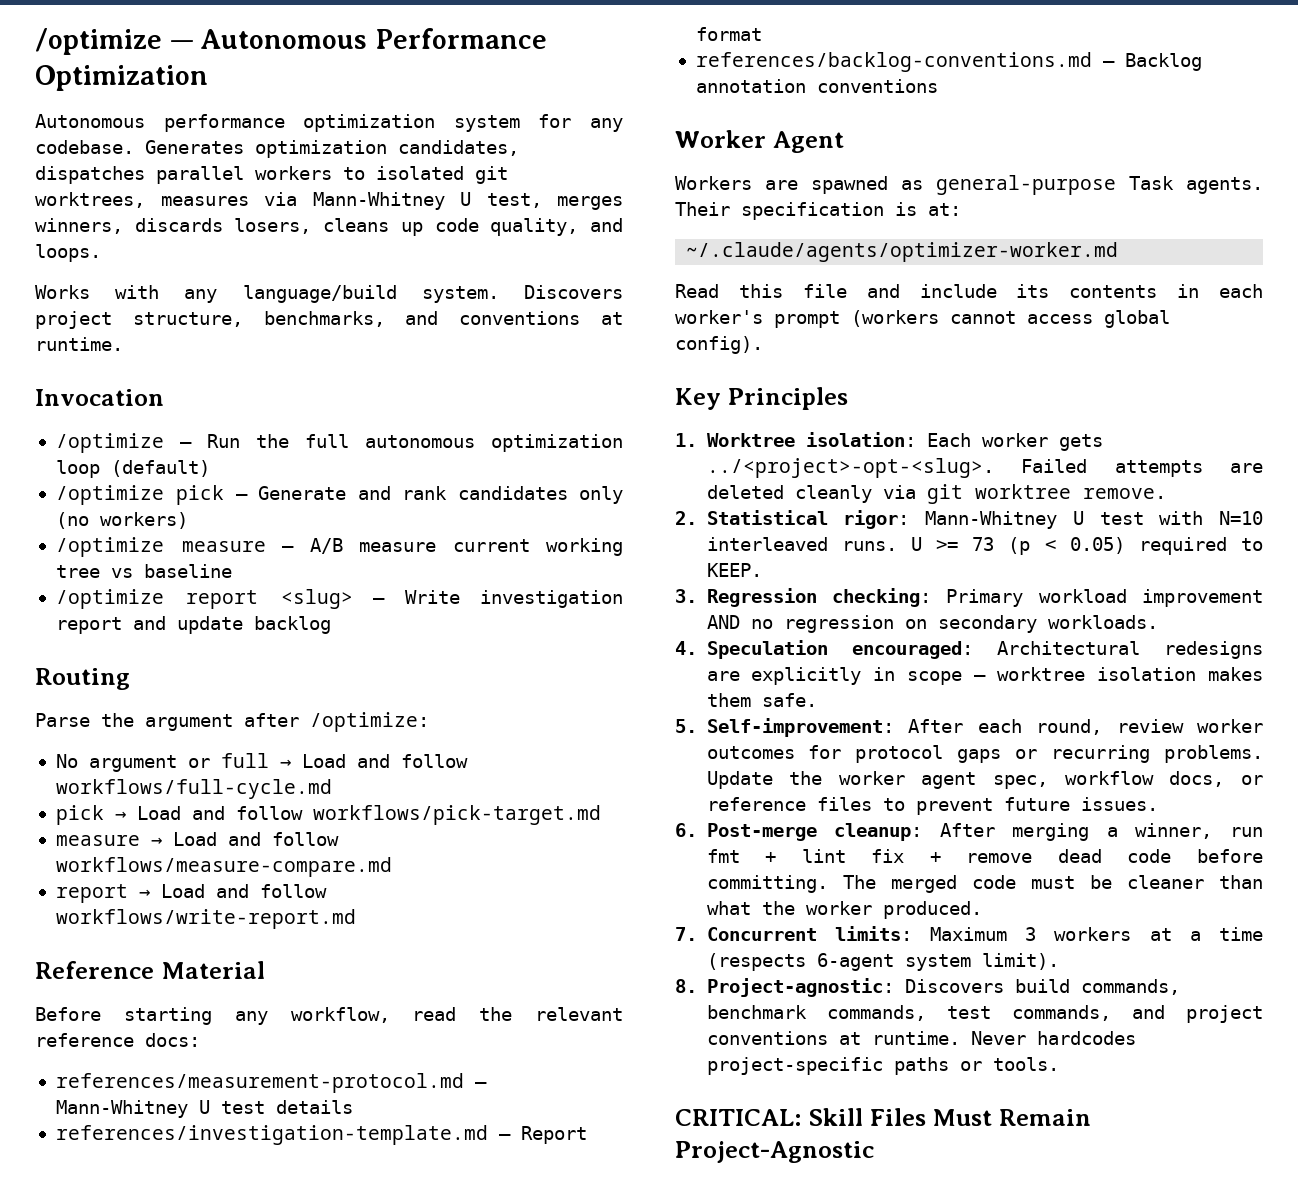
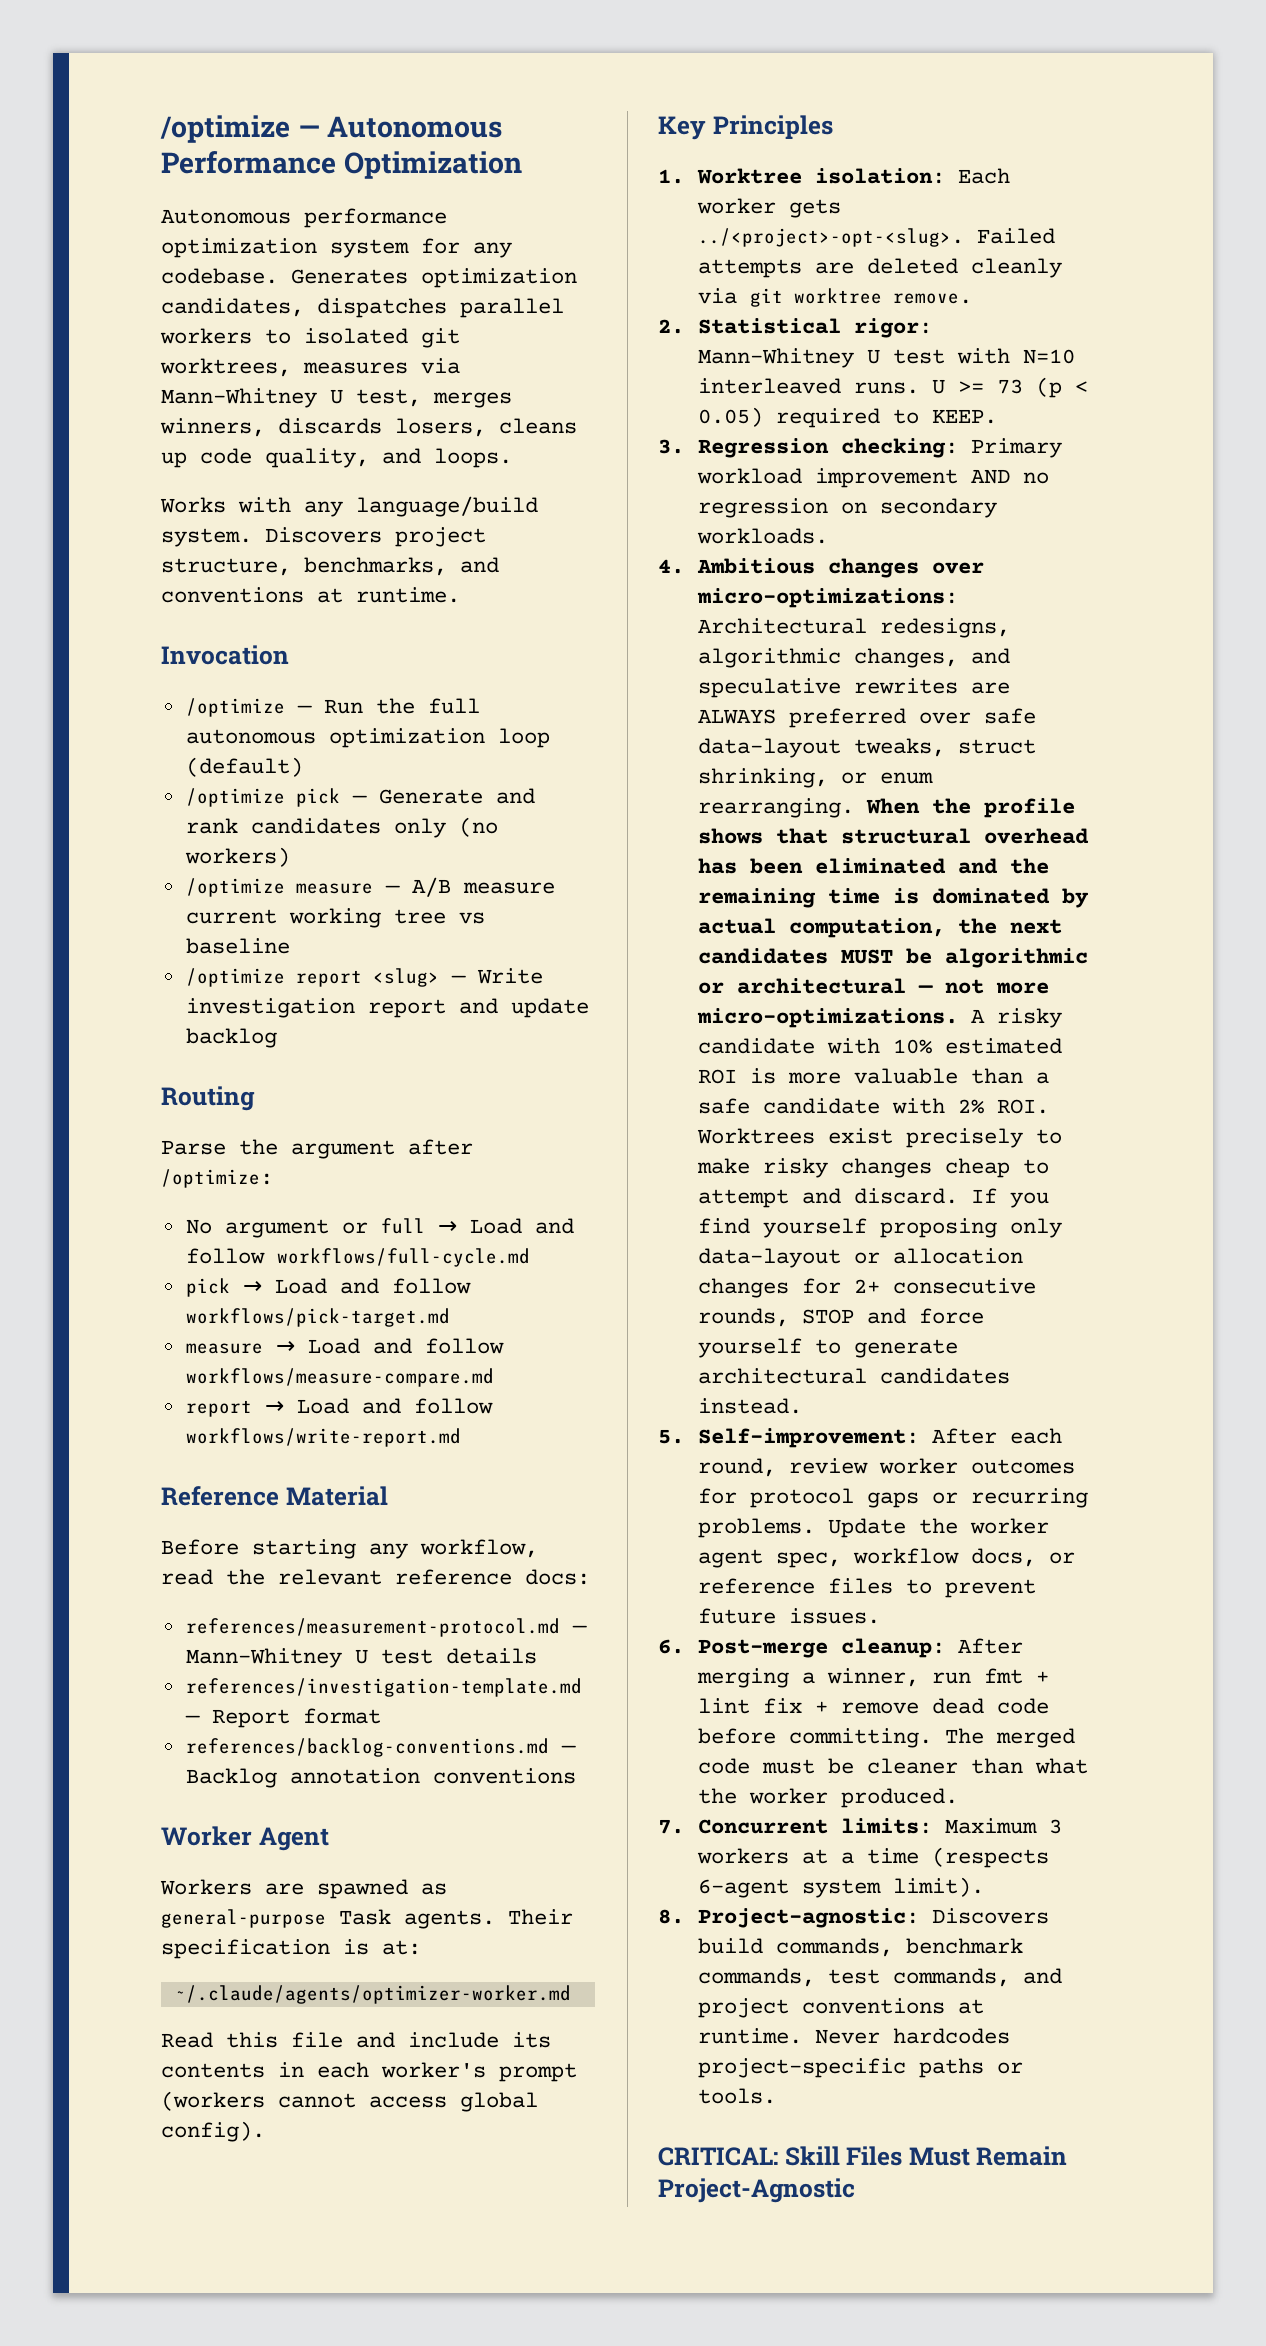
- 4. Speculation encouraged: Architectural redesigns are explicitly in scope — worktree isolation makes them safe.
+ 4. Ambitious changes over micro-optimizations: Architectural redesigns, algorithmic changes, and speculative rewrites are ALWAYS preferred over safe data-layout tweaks, struct shrinking, or enum rearranging. When the profile shows that structural overhead has been eliminated and the remaining time is dominated by actual computation, the next candidates MUST be algorithmic or architectural — not more micro-optimizations. A risky candidate with 10% estimated ROI is more valuable than a safe candidate with 2% ROI. Worktrees exist precisely to make risky changes cheap to attempt and discard. If you find yourself proposing only data-layout or allocation changes for 2+ consecutive rounds, STOP and force yourself to generate architectural candidates instead.

